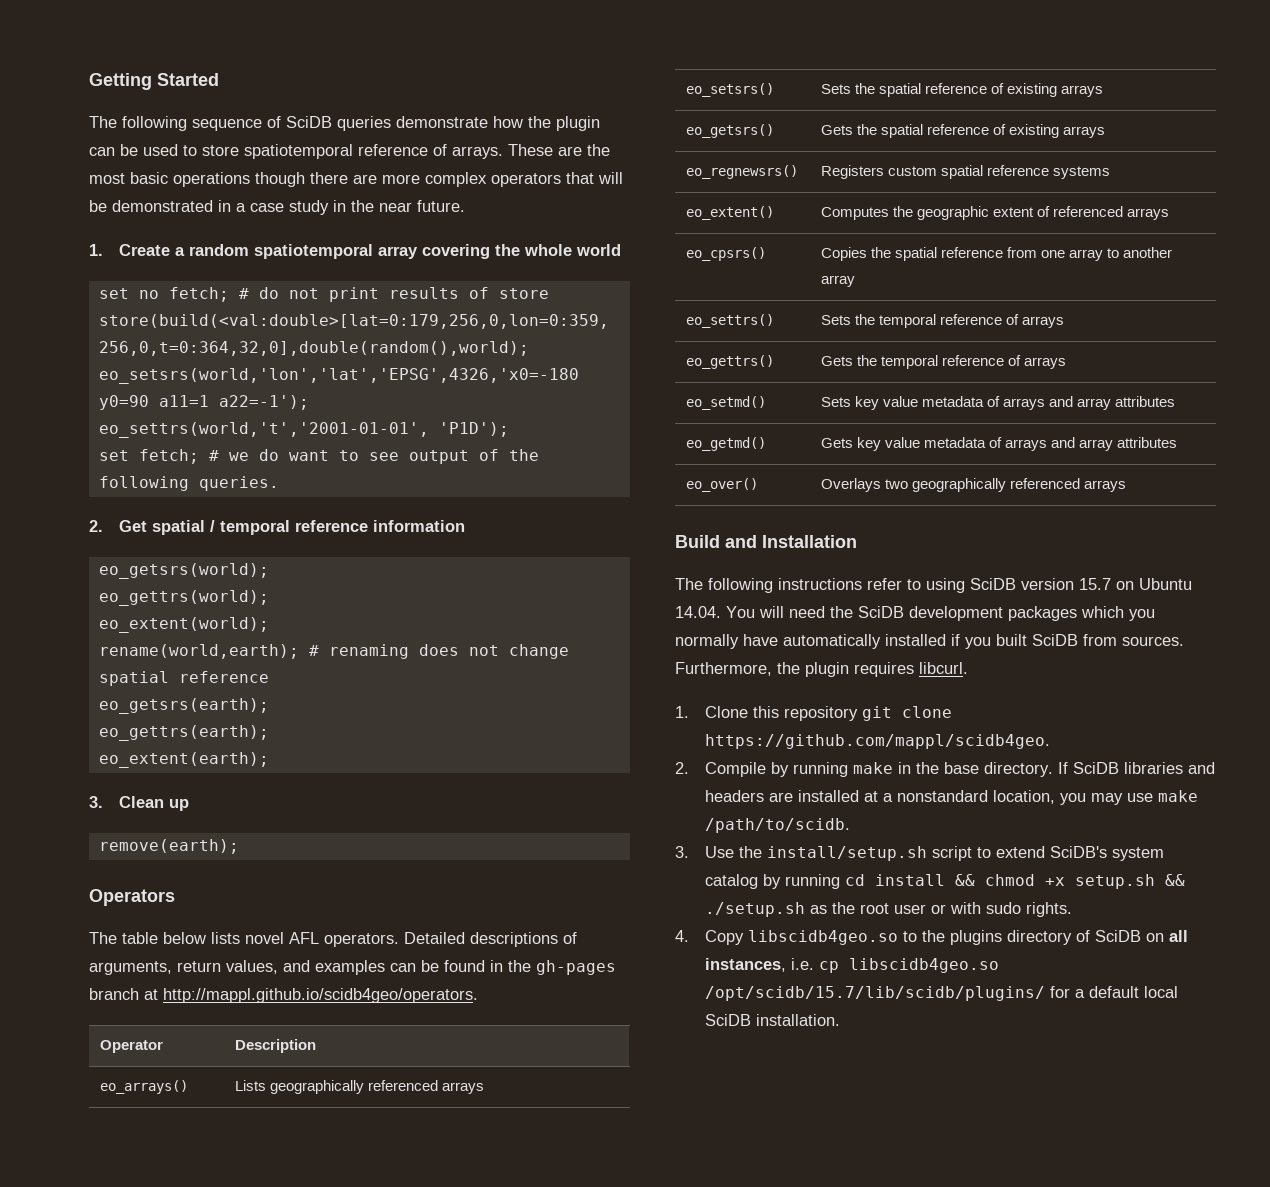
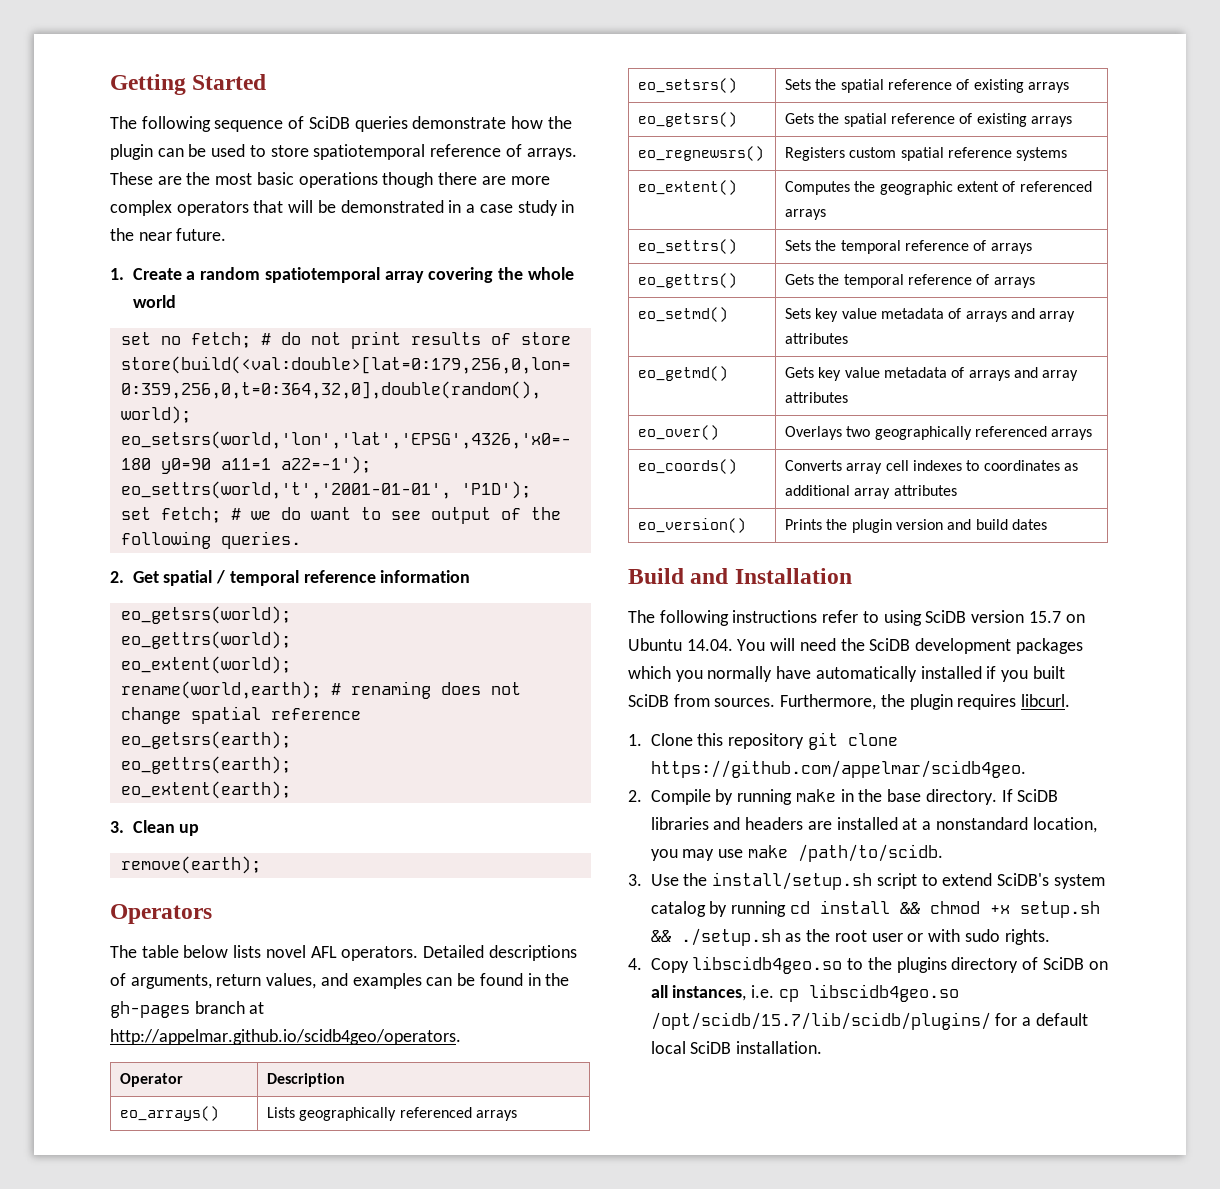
- Detailed descriptions of arguments, return values, and examples can be found in the gh-pages branch at http://mappl.github.io/scidb4geo/operators.
+ Detailed descriptions of arguments, return values, and examples can be found in the gh-pages branch at http://appelmar.github.io/scidb4geo/operators.
- eo_cpsrs() | Copies the spatial reference from one array to another array
+ eo_coords() | Converts array cell indexes to coordinates as additional array attributes
+ eo_version() | Prints the plugin version and build dates
- 1. Clone this repository git clone https://github.com/mappl/scidb4geo.
+ 1. Clone this repository git clone https://github.com/appelmar/scidb4geo.

